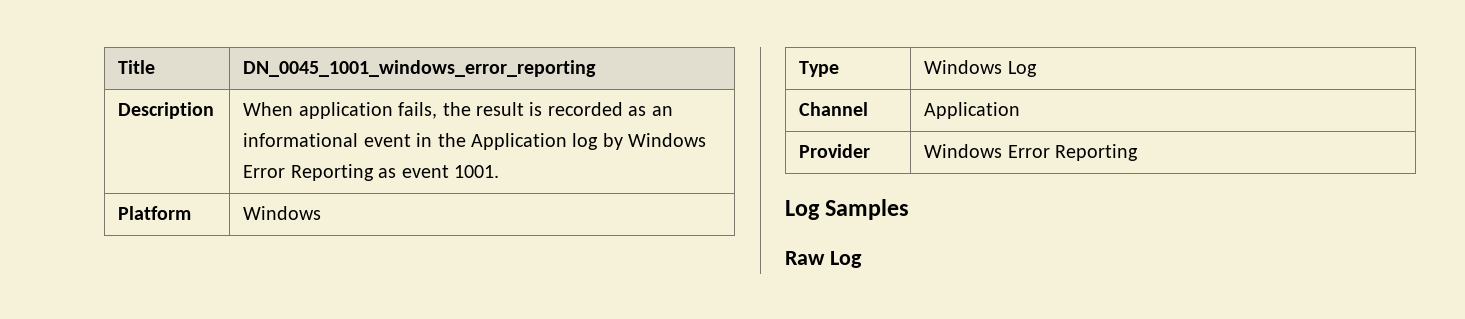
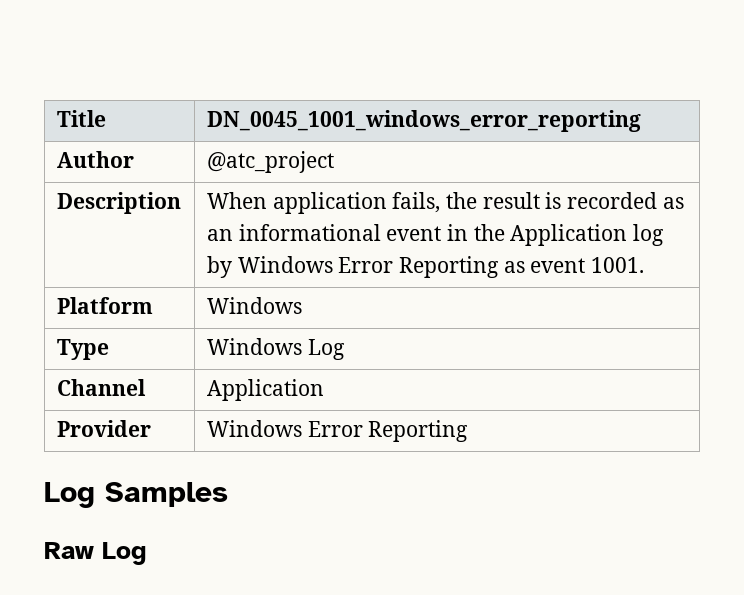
+ Author | @atc_project

